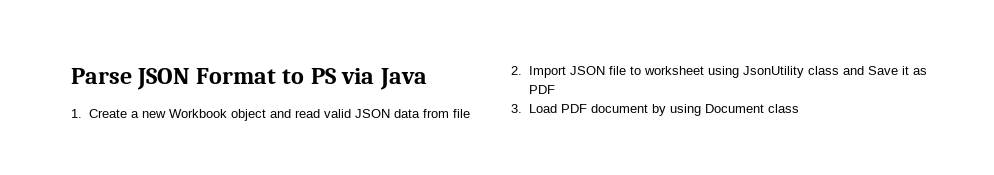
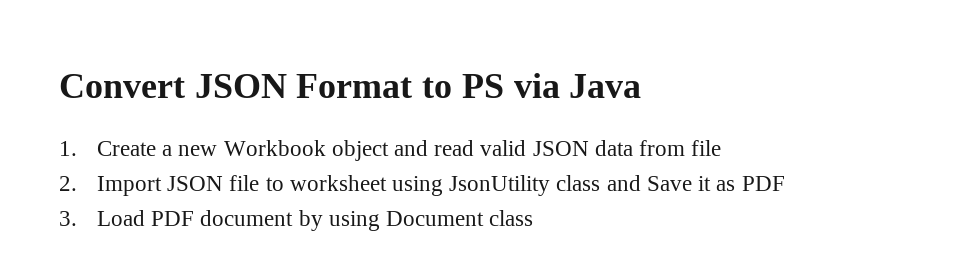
- Parse JSON Format to PS via Java
+ Convert JSON Format to PS via Java

